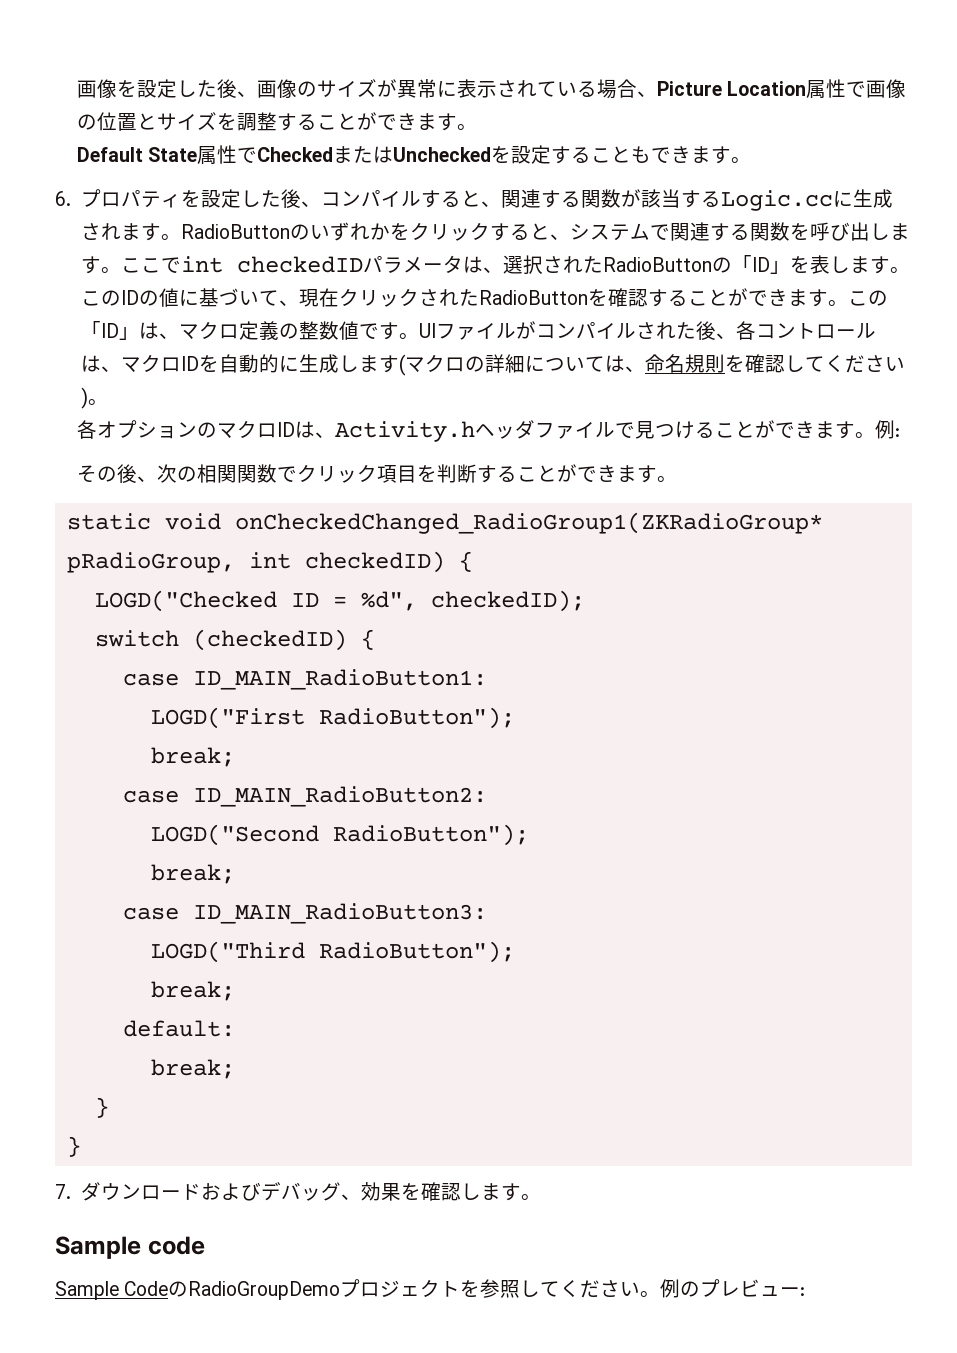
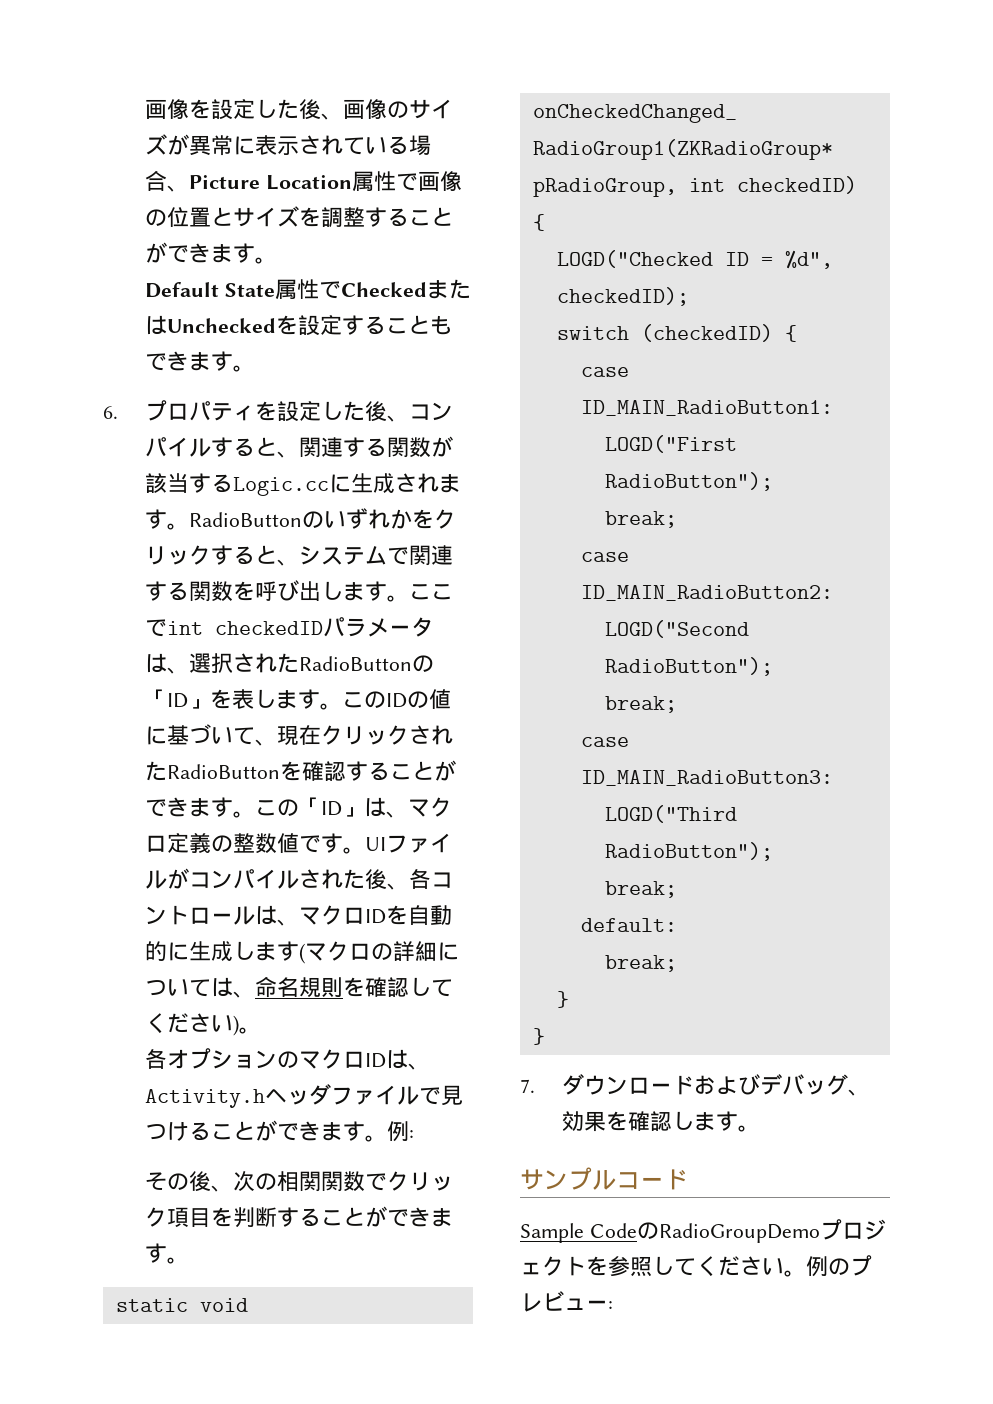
- Sample code
+ サンプルコード

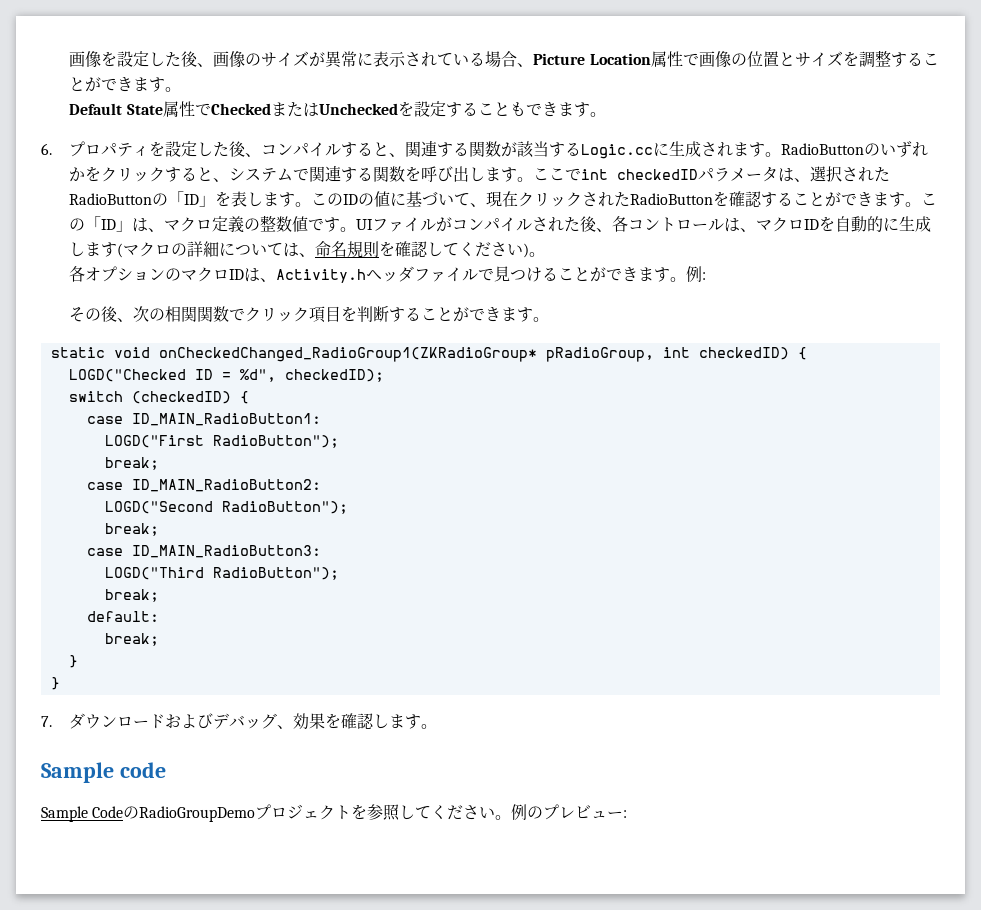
- サンプルコード
+ Sample code

